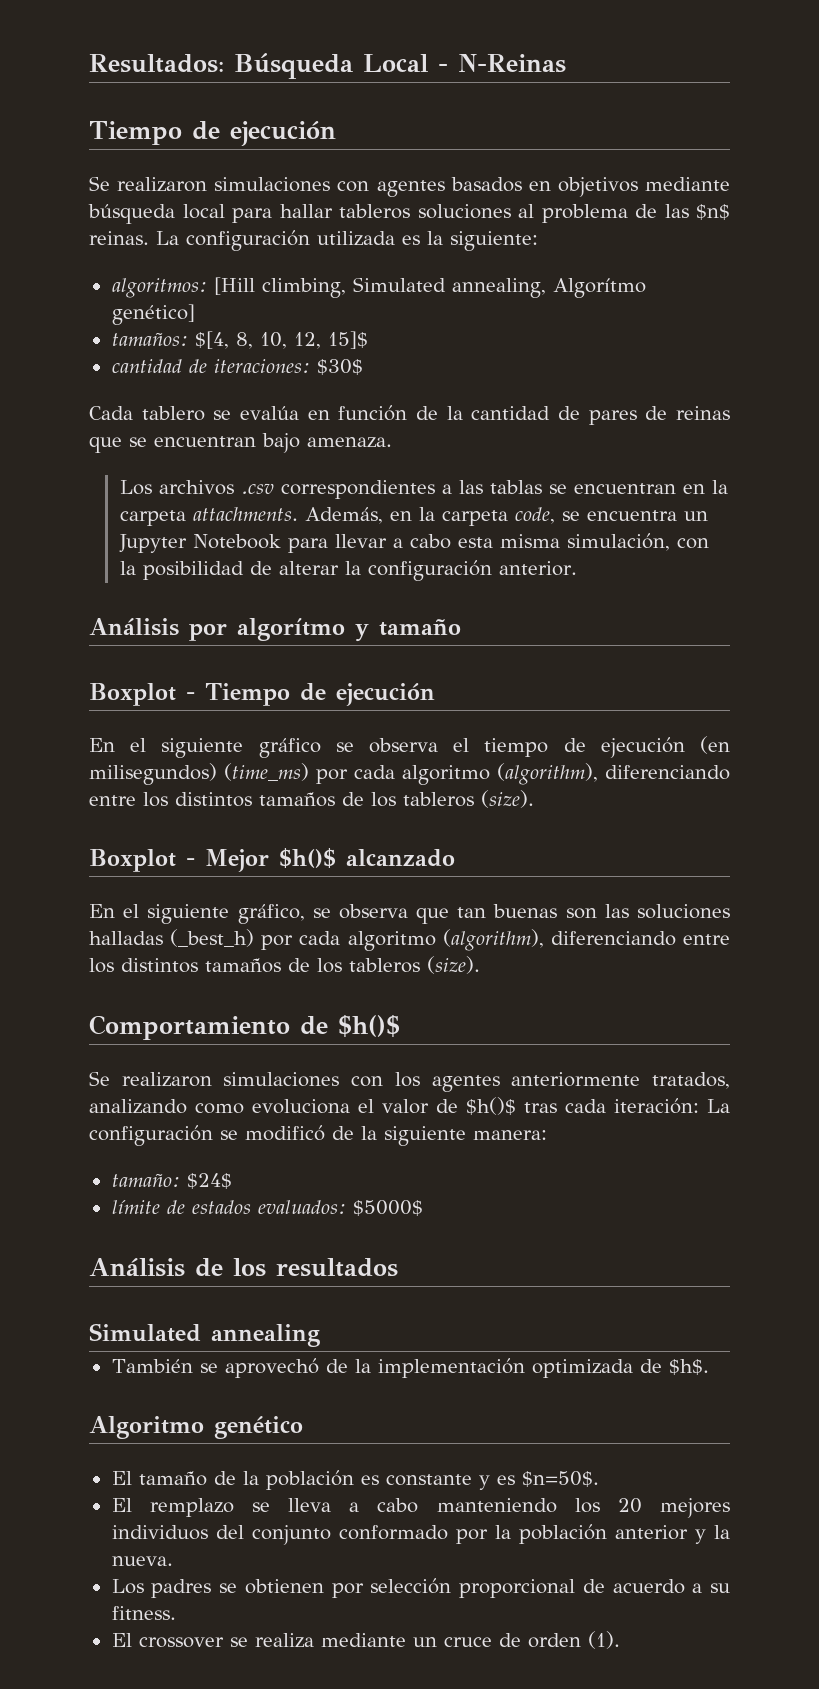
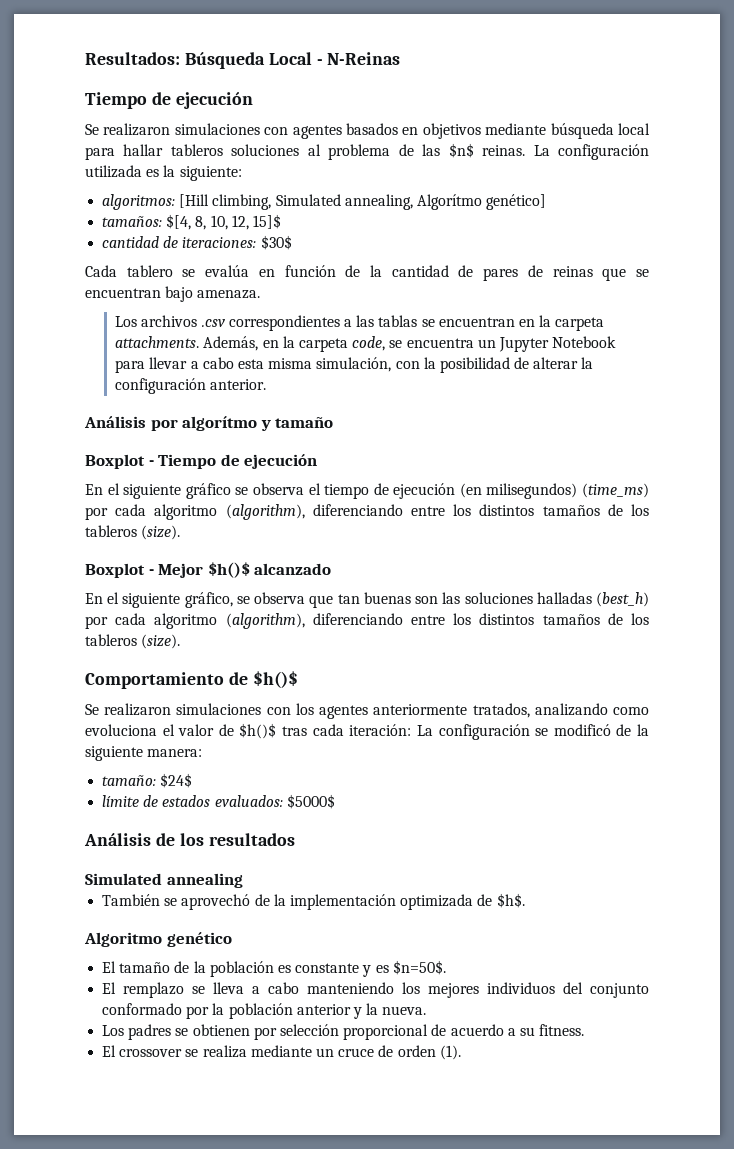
- En el siguiente gráfico, se observa que tan buenas son las soluciones halladas (_best_h) por cada algoritmo (algorithm), diferenciando entre los distintos tamaños de los tableros (size).
+ En el siguiente gráfico, se observa que tan buenas son las soluciones halladas (best_h) por cada algoritmo (algorithm), diferenciando entre los distintos tamaños de los tableros (size).
- El remplazo se lleva a cabo manteniendo los 20 mejores individuos del conjunto conformado por la población anterior y la nueva.
+ El remplazo se lleva a cabo manteniendo los mejores individuos del conjunto conformado por la población anterior y la nueva.

